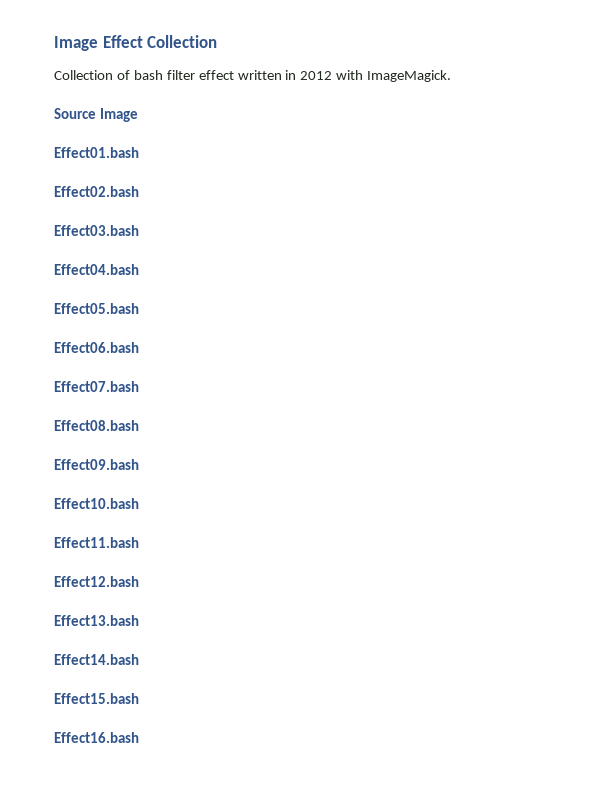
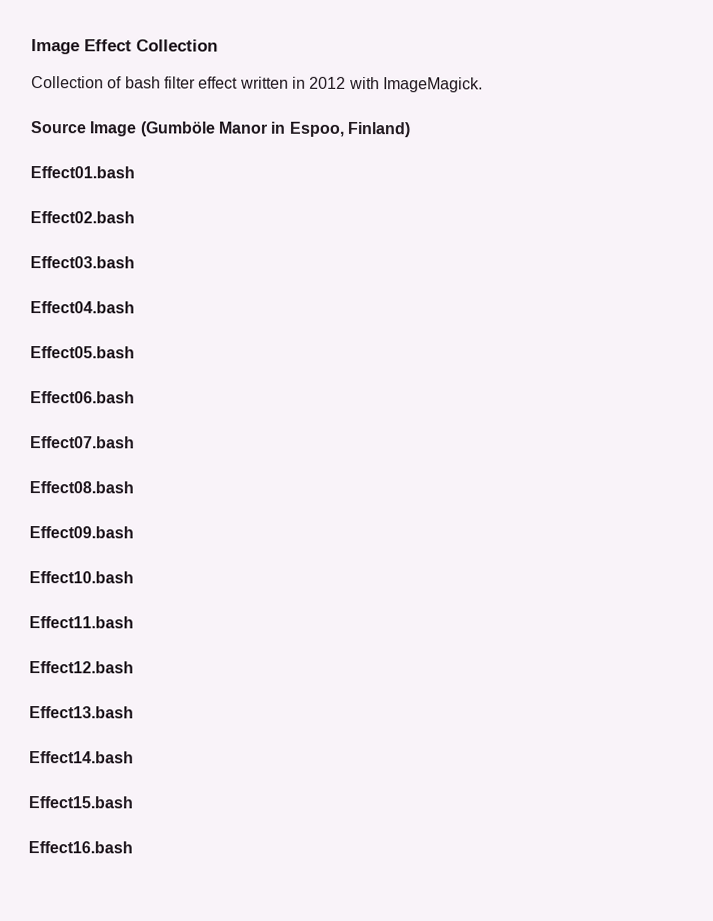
- Source Image
+ Source Image (Gumböle Manor in Espoo, Finland)

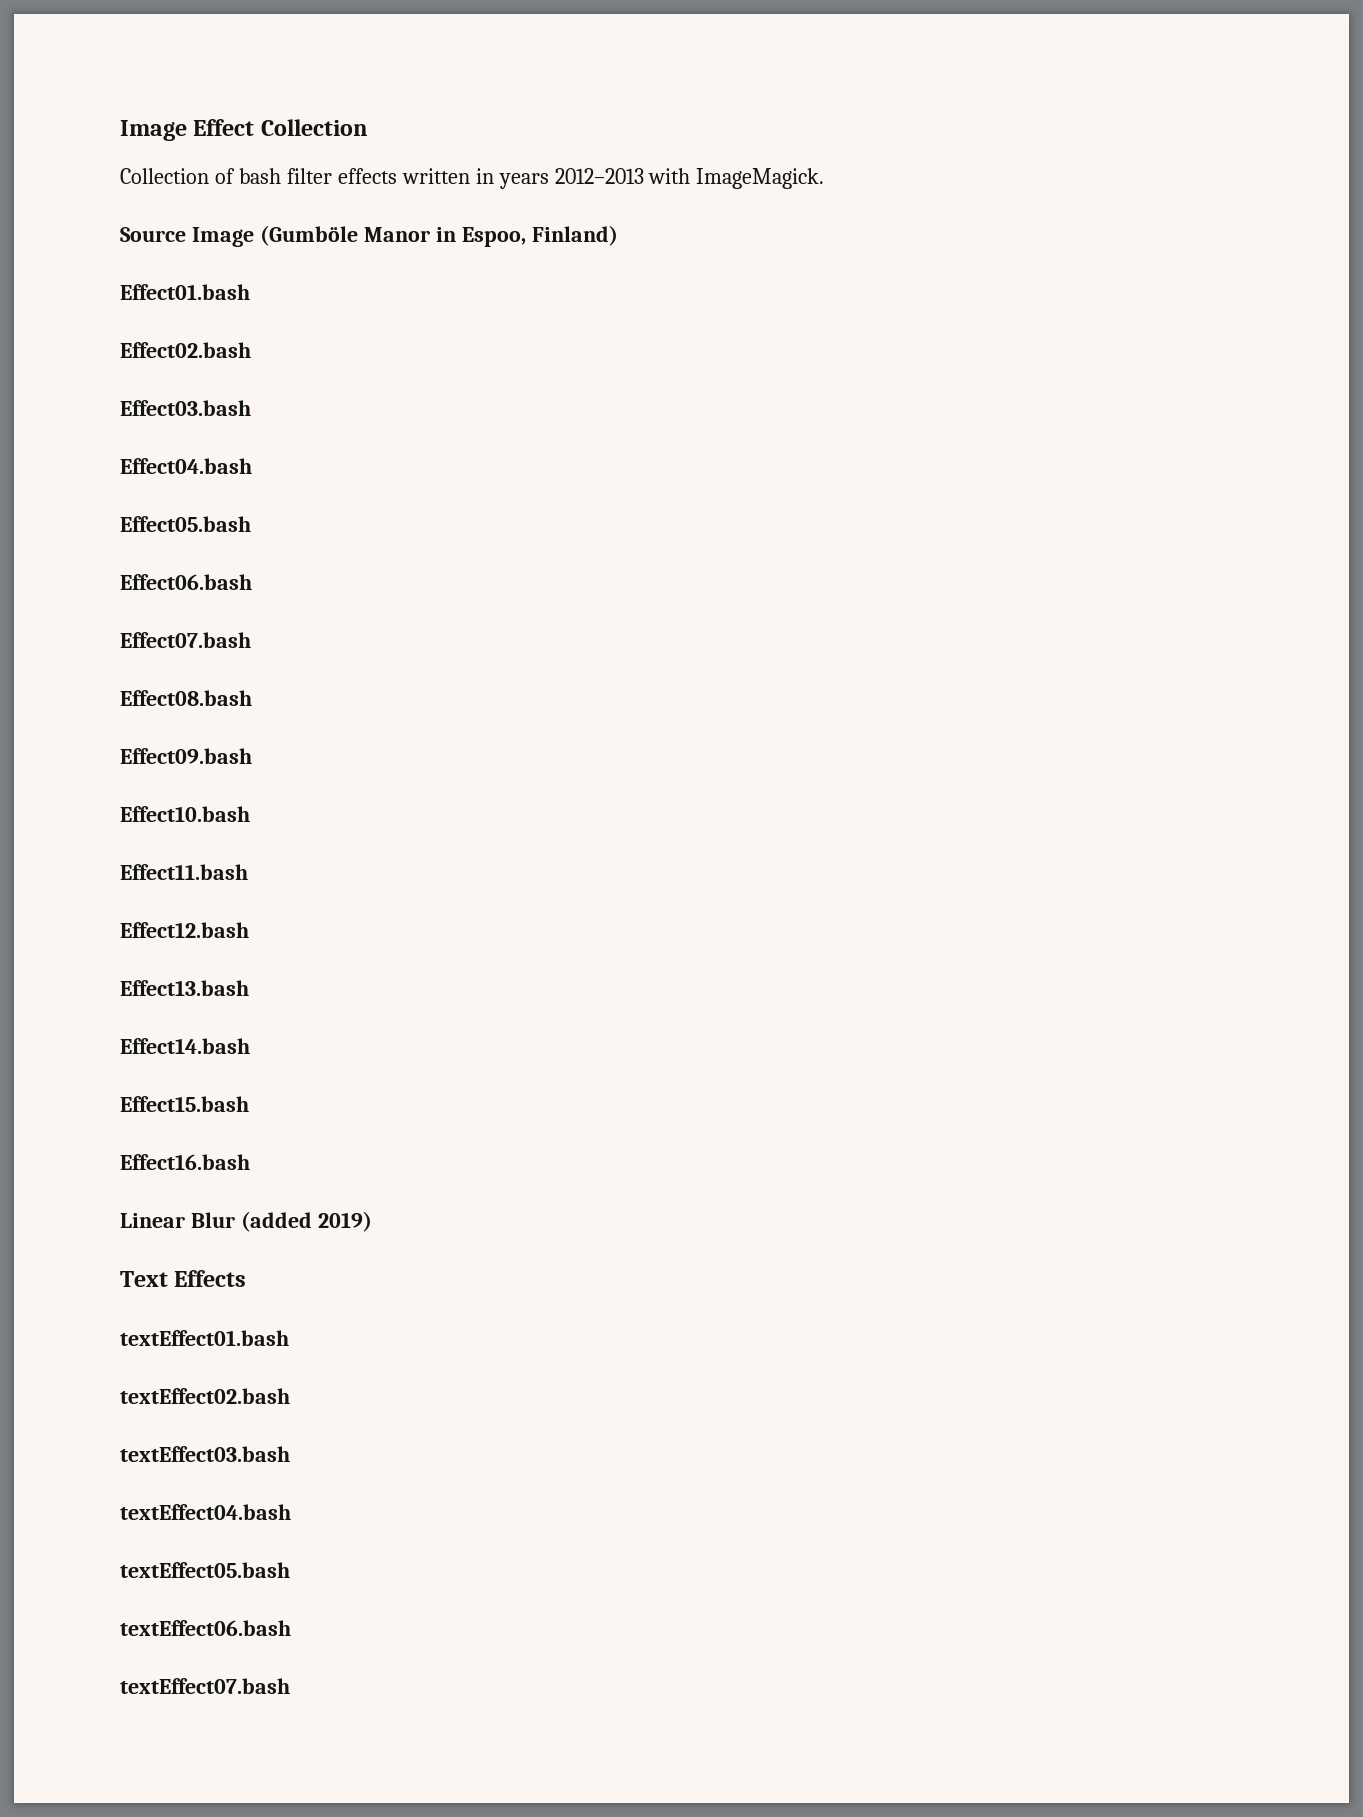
- Collection of bash filter effect written in 2012 with ImageMagick.
+ Collection of bash filter effects written in years 2012–2013 with ImageMagick.
+ Linear Blur (added 2019)
+ Text Effects
+ textEffect01.bash
+ textEffect02.bash
+ textEffect03.bash
+ textEffect04.bash
+ textEffect05.bash
+ textEffect06.bash
+ textEffect07.bash

